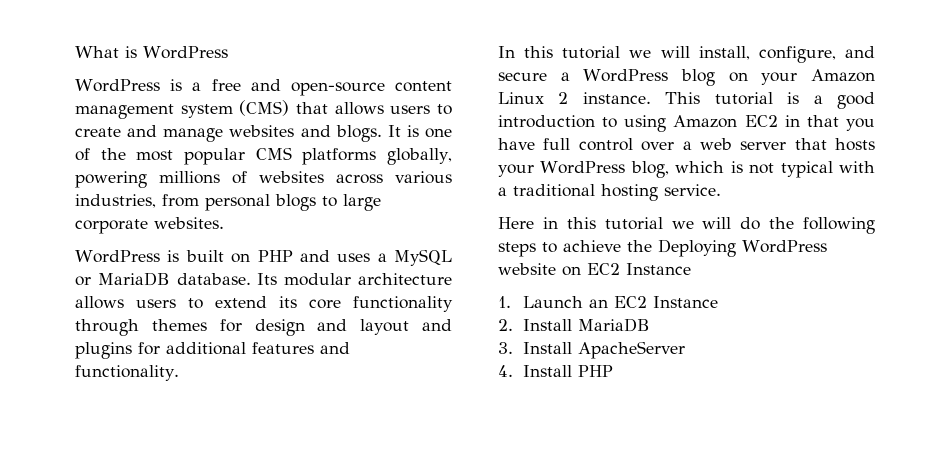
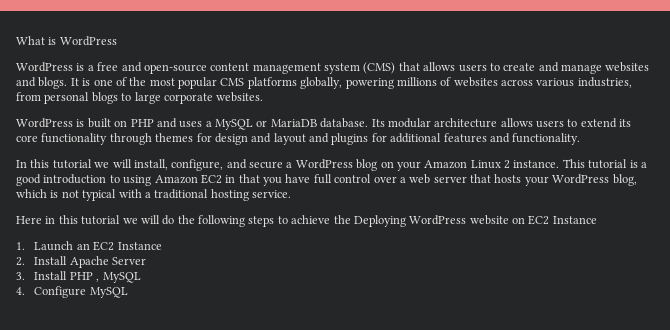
- 2. Install MariaDB
- 3. Install ApacheServer
- 4. Install PHP
+ 2. Install Apache Server
+ 3. Install PHP , MySQL
+ 4. Configure MySQL

